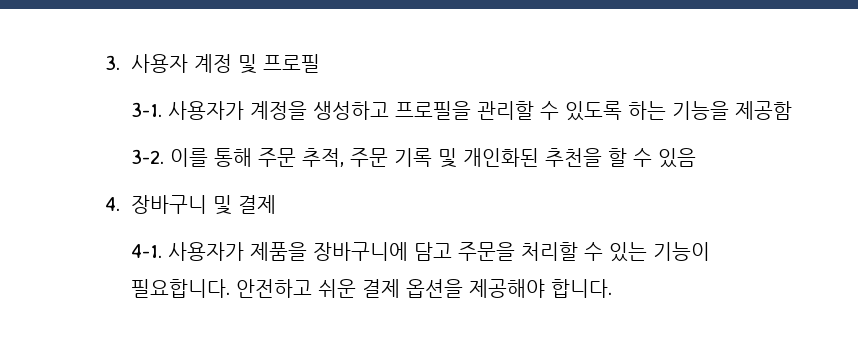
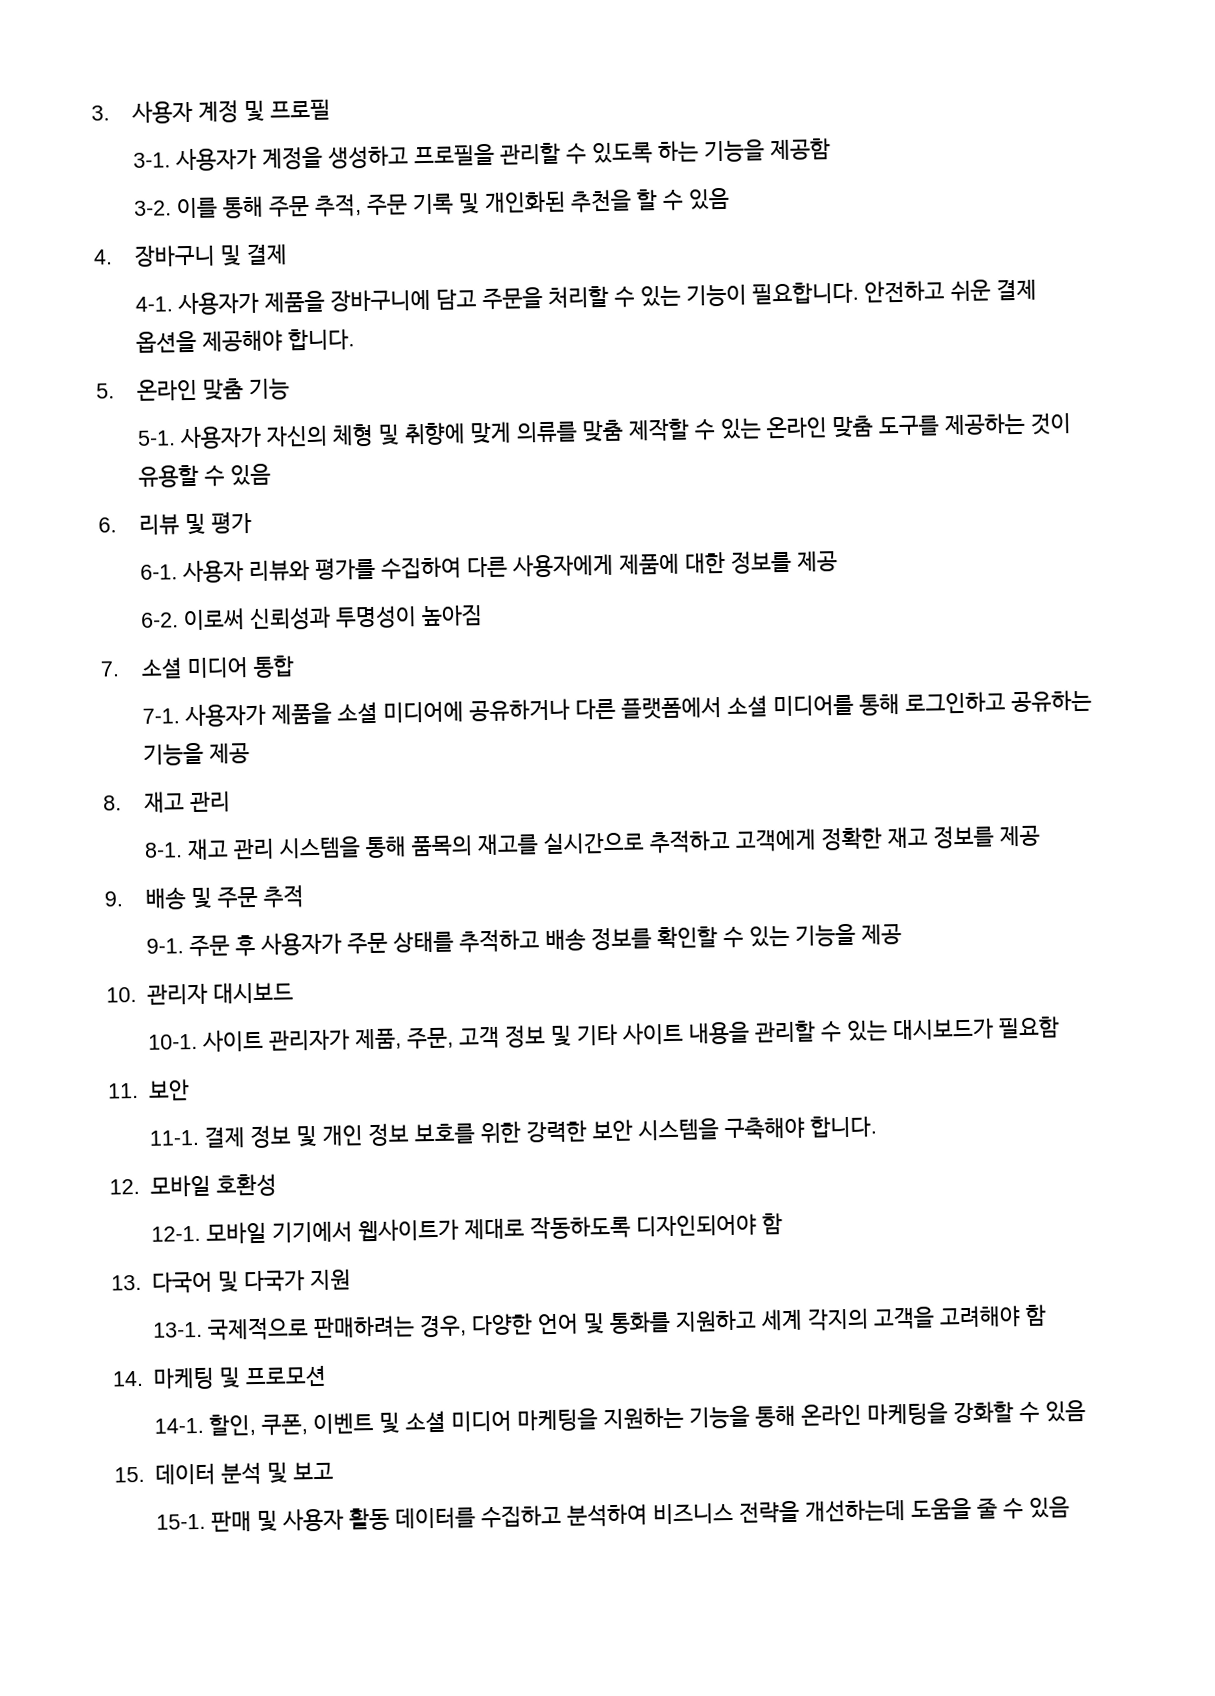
+ 5. 온라인 맞춤 기능
+ 5-1. 사용자가 자신의 체형 및 취향에 맞게 의류를 맞춤 제작할 수 있는 온라인 맞춤 도구를 제공하는 것이 유용할 수 있음
+ 6. 리뷰 및 평가
+ 6-1. 사용자 리뷰와 평가를 수집하여 다른 사용자에게 제품에 대한 정보를 제공
+ 6-2. 이로써 신뢰성과 투명성이 높아짐
+ 7. 소셜 미디어 통합
+ 7-1. 사용자가 제품을 소셜 미디어에 공유하거나 다른 플랫폼에서 소셜 미디어를 통해 로그인하고 공유하는 기능을 제공
+ 8. 재고 관리
+ 8-1. 재고 관리 시스템을 통해 품목의 재고를 실시간으로 추적하고 고객에게 정확한 재고 정보를 제공
+ 9. 배송 및 주문 추적
+ 9-1. 주문 후 사용자가 주문 상태를 추적하고 배송 정보를 확인할 수 있는 기능을 제공
+ 10. 관리자 대시보드
+ 10-1. 사이트 관리자가 제품, 주문, 고객 정보 및 기타 사이트 내용을 관리할 수 있는 대시보드가 필요함
+ 11. 보안
+ 11-1. 결제 정보 및 개인 정보 보호를 위한 강력한 보안 시스템을 구축해야 합니다.
+ 12. 모바일 호환성
+ 12-1. 모바일 기기에서 웹사이트가 제대로 작동하도록 디자인되어야 함
+ 13. 다국어 및 다국가 지원
+ 13-1. 국제적으로 판매하려는 경우, 다양한 언어 및 통화를 지원하고 세계 각지의 고객을 고려해야 함
+ 14. 마케팅 및 프로모션
+ 14-1. 할인, 쿠폰, 이벤트 및 소셜 미디어 마케팅을 지원하는 기능을 통해 온라인 마케팅을 강화할 수 있음
+ 15. 데이터 분석 및 보고
+ 15-1. 판매 및 사용자 활동 데이터를 수집하고 분석하여 비즈니스 전략을 개선하는데 도움을 줄 수 있음

